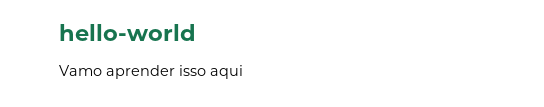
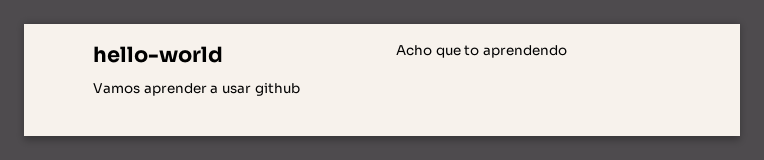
- Vamo aprender isso aqui
+ Vamos aprender a usar github
+ Acho que to aprendendo

